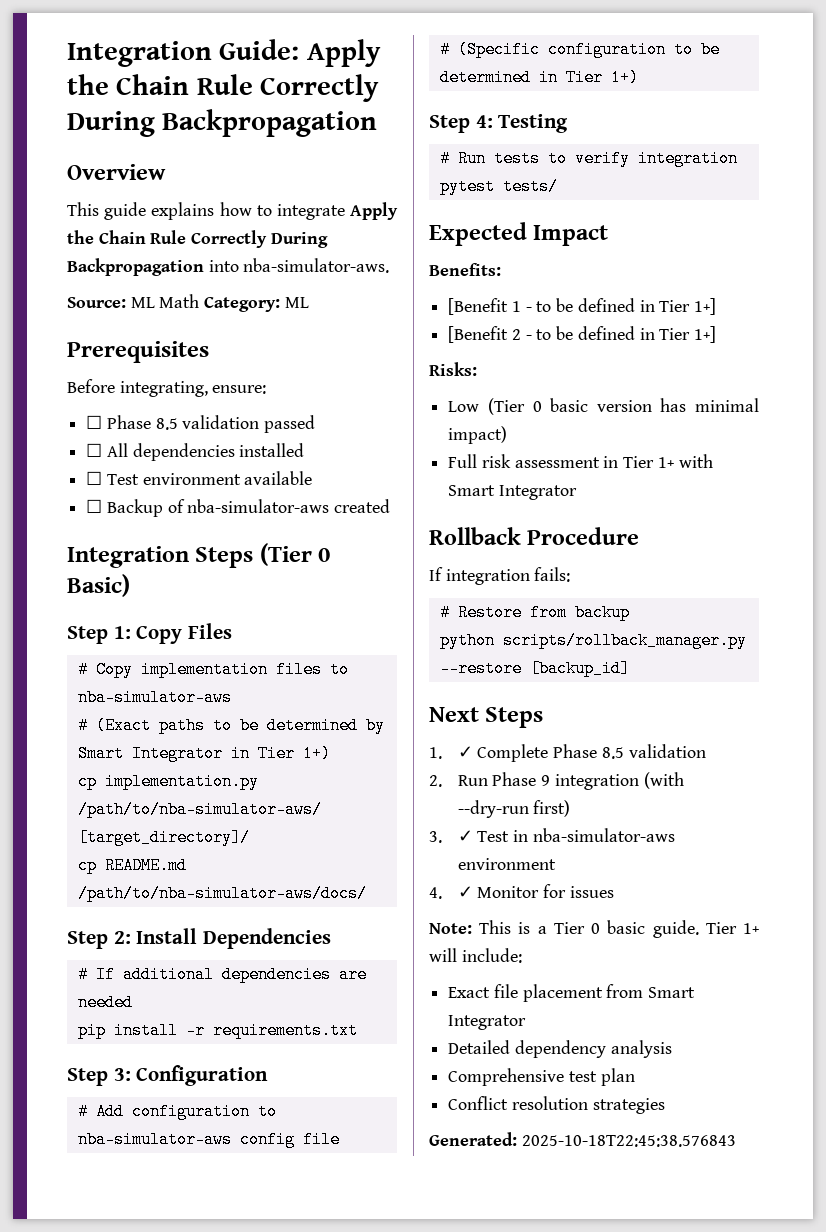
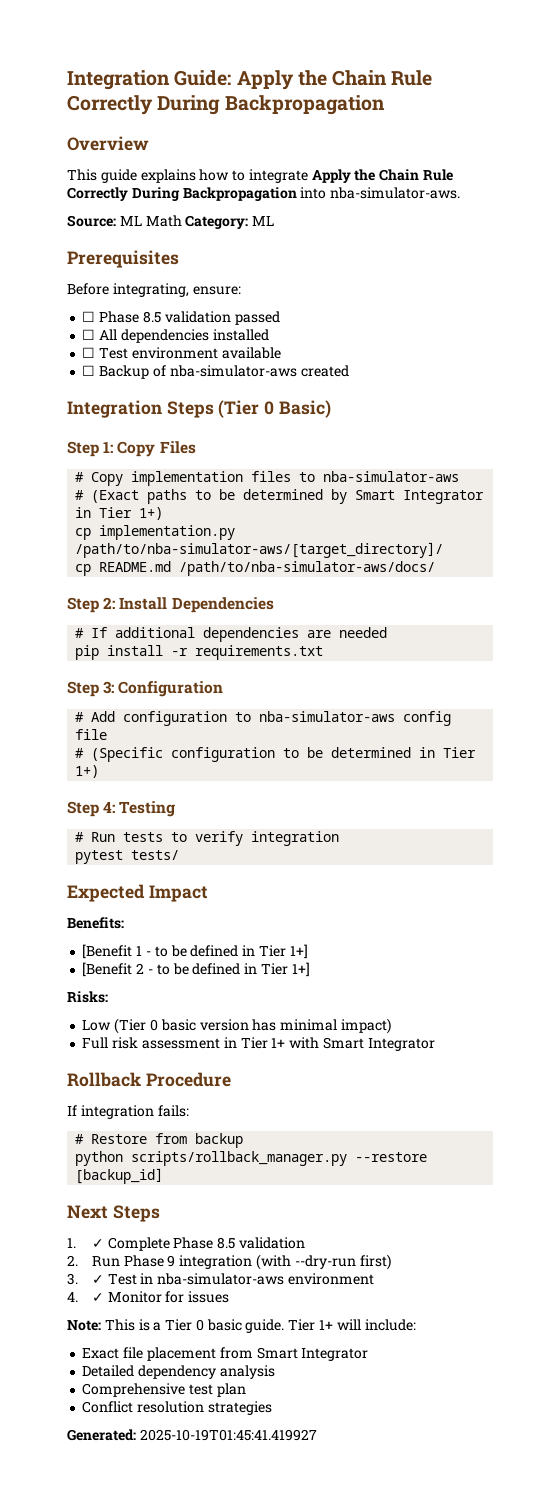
- Generated: 2025-10-18T22:45:38.576843
+ Generated: 2025-10-19T01:45:41.419927

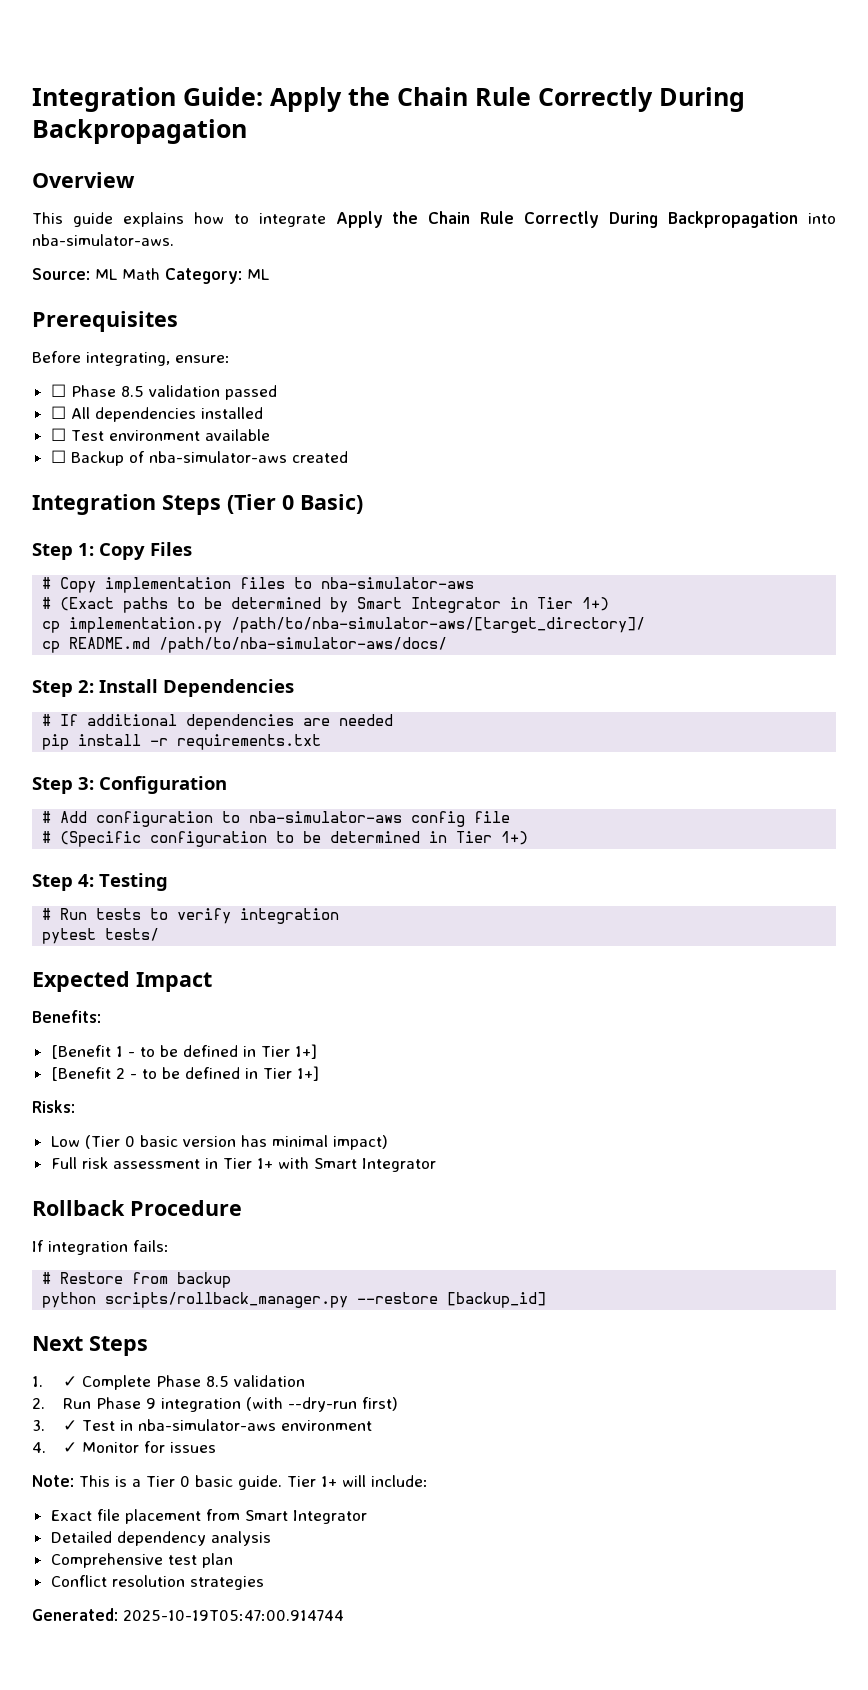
- Generated: 2025-10-19T01:45:41.419927
+ Generated: 2025-10-19T05:47:00.914744

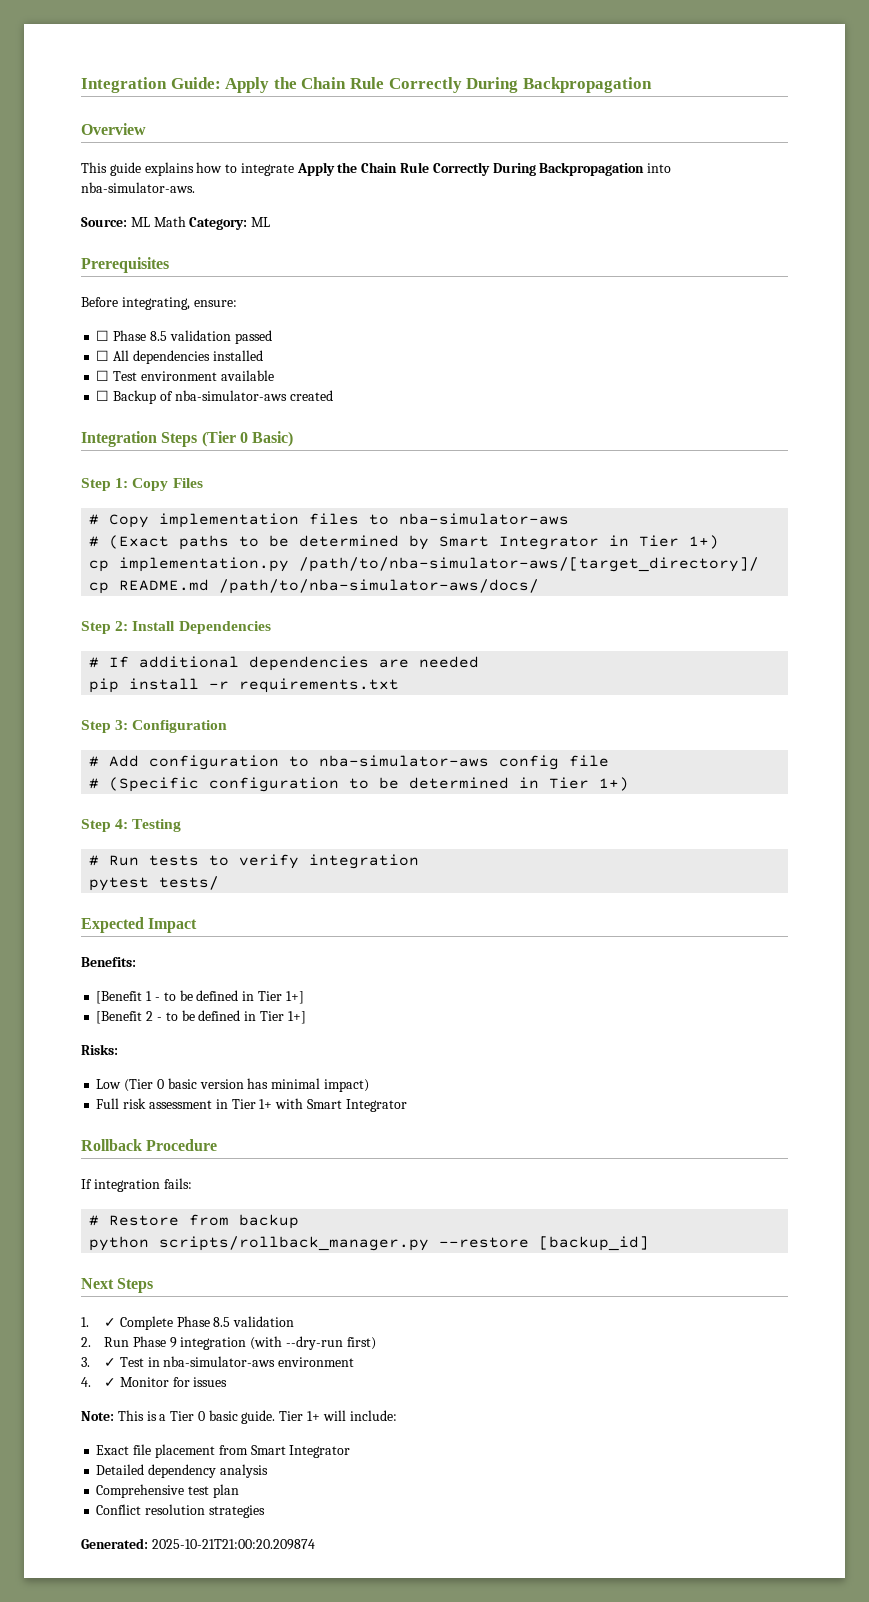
- Generated: 2025-10-19T05:47:00.914744
+ Generated: 2025-10-21T21:00:20.209874

